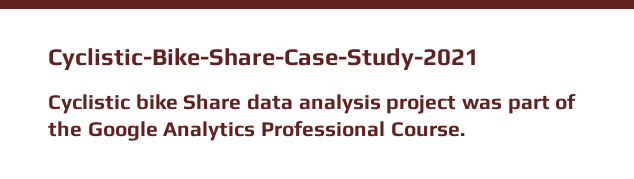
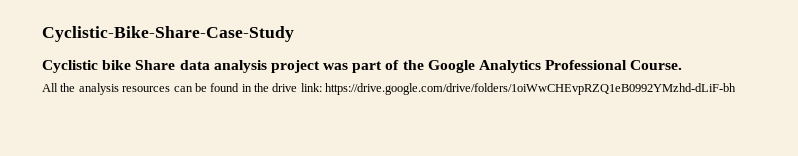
- Cyclistic-Bike-Share-Case-Study-2021
+ Cyclistic-Bike-Share-Case-Study
+ All the analysis resources can be found in the drive link: https://drive.google.com/drive/folders/1oiWwCHEvpRZQ1eB0992YMzhd-dLiF-bh

